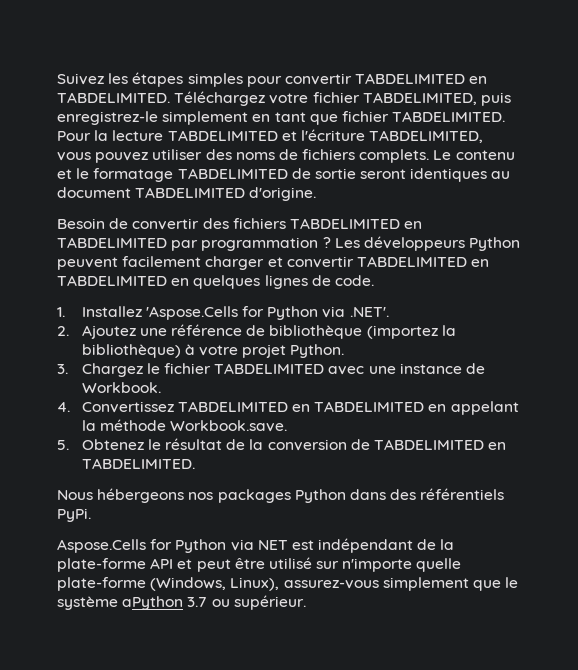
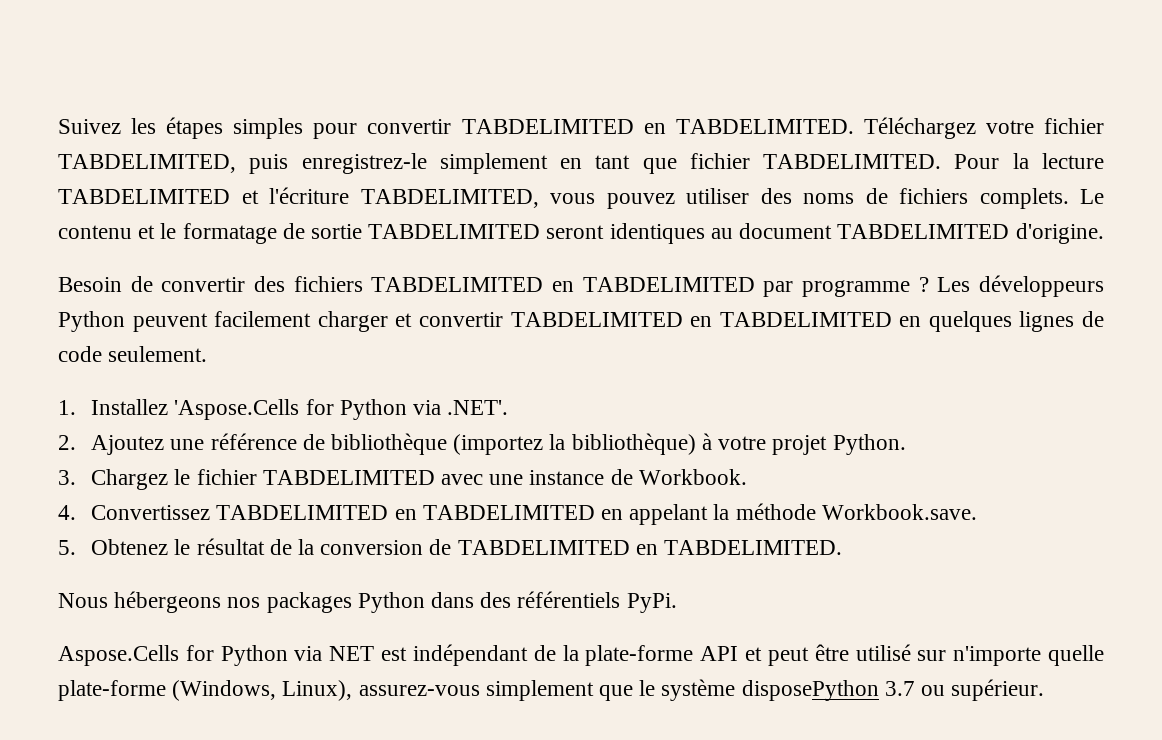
- Le contenu et le formatage TABDELIMITED de sortie seront identiques au document TABDELIMITED d'origine.
+ Le contenu et le formatage de sortie TABDELIMITED seront identiques au document TABDELIMITED d'origine.
- Besoin de convertir des fichiers TABDELIMITED en TABDELIMITED par programmation ?
+ Besoin de convertir des fichiers TABDELIMITED en TABDELIMITED par programme ?
- Les développeurs Python peuvent facilement charger et convertir TABDELIMITED en TABDELIMITED en quelques lignes de code.
+ Les développeurs Python peuvent facilement charger et convertir TABDELIMITED en TABDELIMITED en quelques lignes de code seulement.
- Aspose.Cells for Python via NET est indépendant de la plate-forme API et peut être utilisé sur n'importe quelle plate-forme (Windows, Linux), assurez-vous simplement que le système aPython 3.7 ou supérieur.
+ Aspose.Cells for Python via NET est indépendant de la plate-forme API et peut être utilisé sur n'importe quelle plate-forme (Windows, Linux), assurez-vous simplement que le système disposePython 3.7 ou supérieur.

